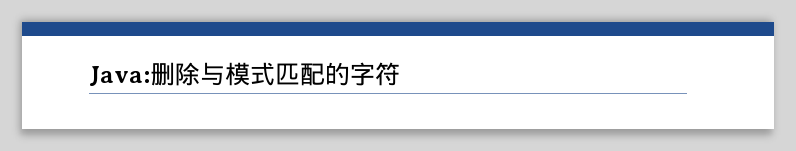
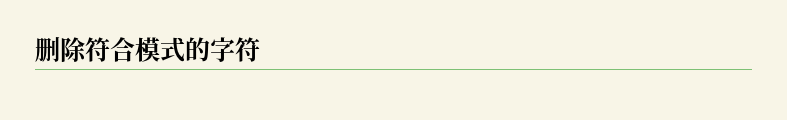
- Java:删除与模式匹配的字符
+ 删除符合模式的字符

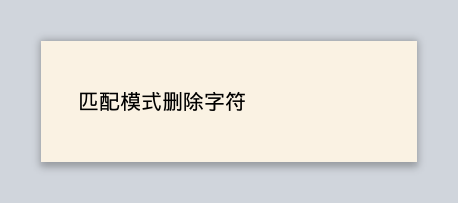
- 删除符合模式的字符
+ 匹配模式删除字符

